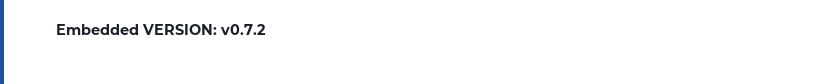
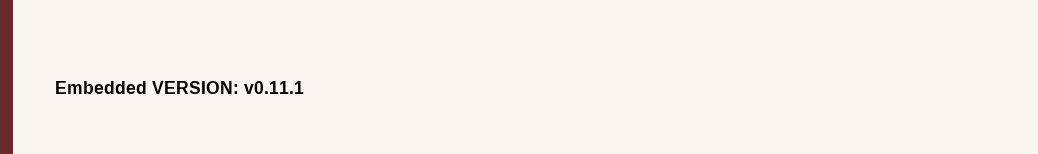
- Embedded VERSION: v0.7.2
+ Embedded VERSION: v0.11.1

